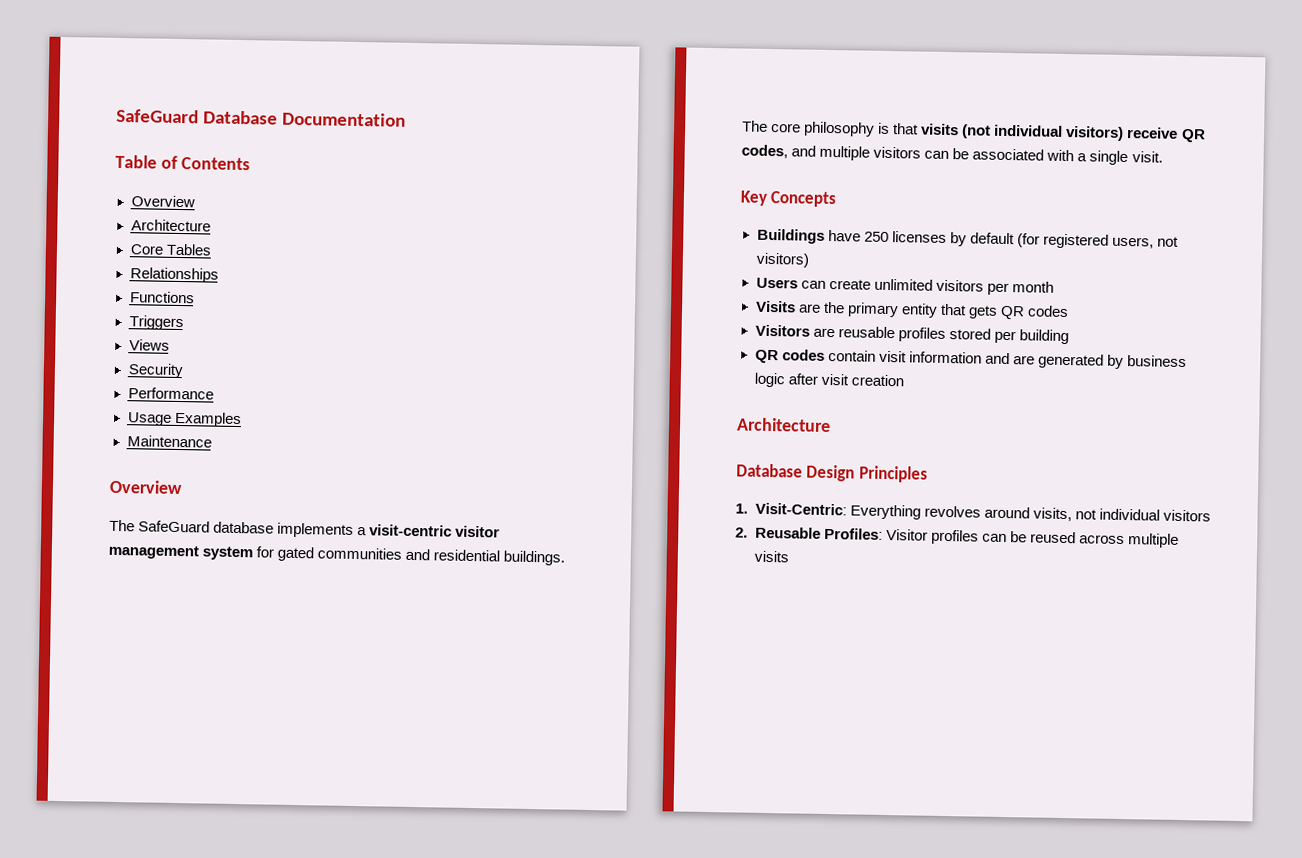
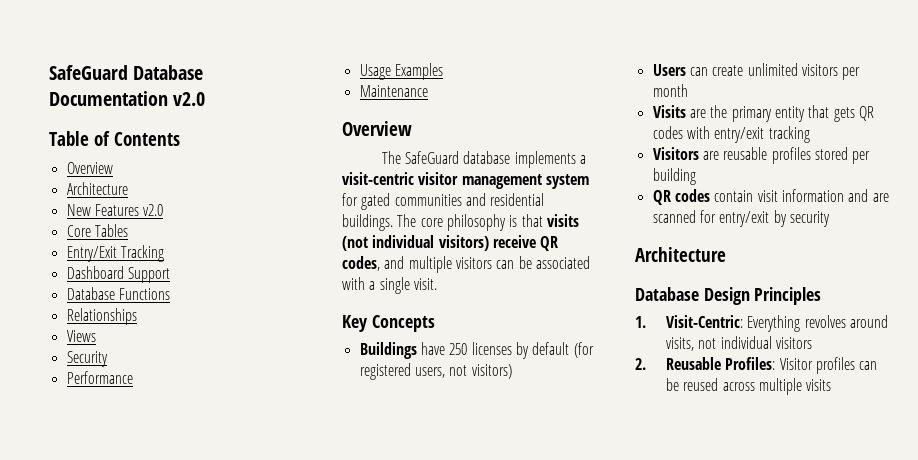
- SafeGuard Database Documentation
+ SafeGuard Database Documentation v2.0
+ New Features v2.0
- Relationships
- Functions
+ Entry/Exit Tracking
+ Dashboard Support
+ Database Functions
- Triggers
+ Relationships
- Visits are the primary entity that gets QR codes
+ Visits are the primary entity that gets QR codes with entry/exit tracking
- QR codes contain visit information and are generated by business logic after visit creation
+ QR codes contain visit information and are scanned for entry/exit by security

